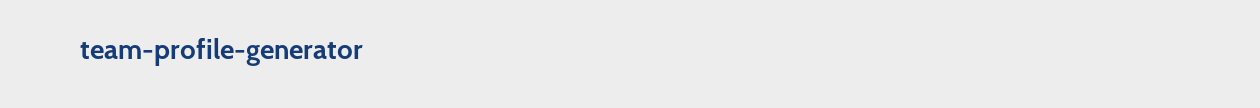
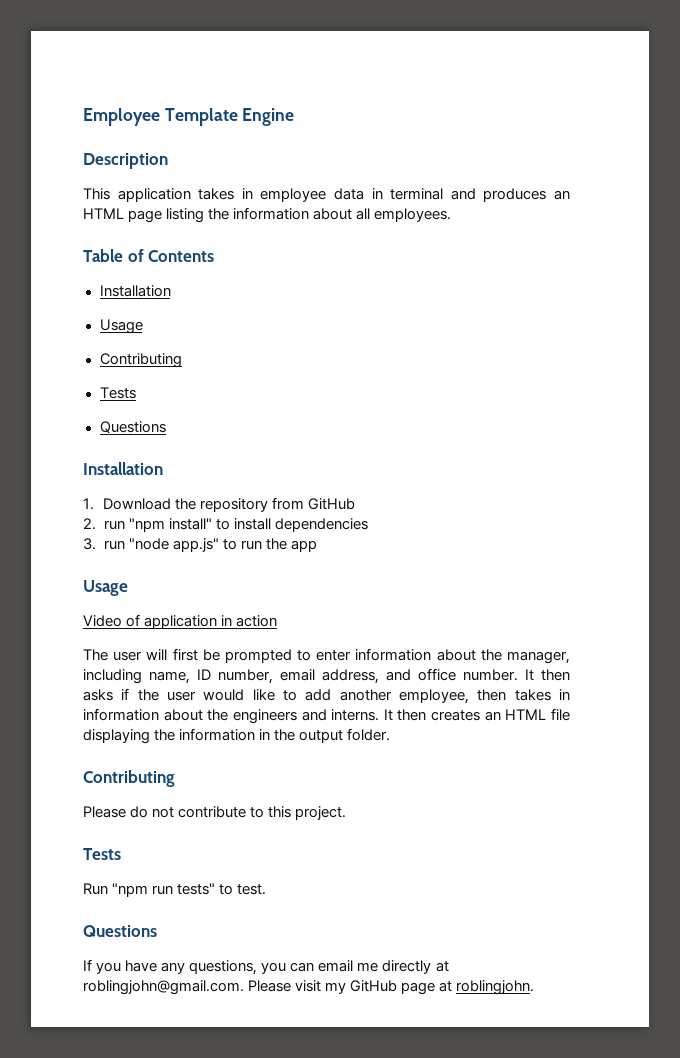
- team-profile-generator
+ Employee Template Engine
+ Description
+ This application takes in employee data in terminal and produces an HTML page listing the information about all employees.
+ Table of Contents
+ Installation
+ Usage
+ Contributing
+ Tests
+ Questions
+ Installation
+ 1. Download the repository from GitHub
+ 2. run "npm install" to install dependencies
+ 3. run "node app.js" to run the app
+ Usage
+ Video of application in action
+ The user will first be prompted to enter information about the manager, including name, ID number, email address, and office number. It then asks if the user would like to add another employee, then takes in information about the engineers and interns. It then creates an HTML file displaying the information in the output folder.
+ Contributing
+ Please do not contribute to this project.
+ Tests
+ Run "npm run tests" to test.
+ Questions
+ If you have any questions, you can email me directly at roblingjohn@gmail.com. Please visit my GitHub page at roblingjohn.

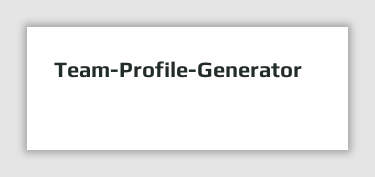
- Employee Template Engine
- Description
- This application takes in employee data in terminal and produces an HTML page listing the information about all employees.
- Table of Contents
- Installation
- Usage
- Contributing
- Tests
- Questions
- Installation
- 1. Download the repository from GitHub
- 2. run "npm install" to install dependencies
- 3. run "node app.js" to run the app
- Usage
- Video of application in action
- The user will first be prompted to enter information about the manager, including name, ID number, email address, and office number. It then asks if the user would like to add another employee, then takes in information about the engineers and interns. It then creates an HTML file displaying the information in the output folder.
- Contributing
- Please do not contribute to this project.
- Tests
- Run "npm run tests" to test.
- Questions
- If you have any questions, you can email me directly at roblingjohn@gmail.com. Please visit my GitHub page at roblingjohn.
+ Team-Profile-Generator

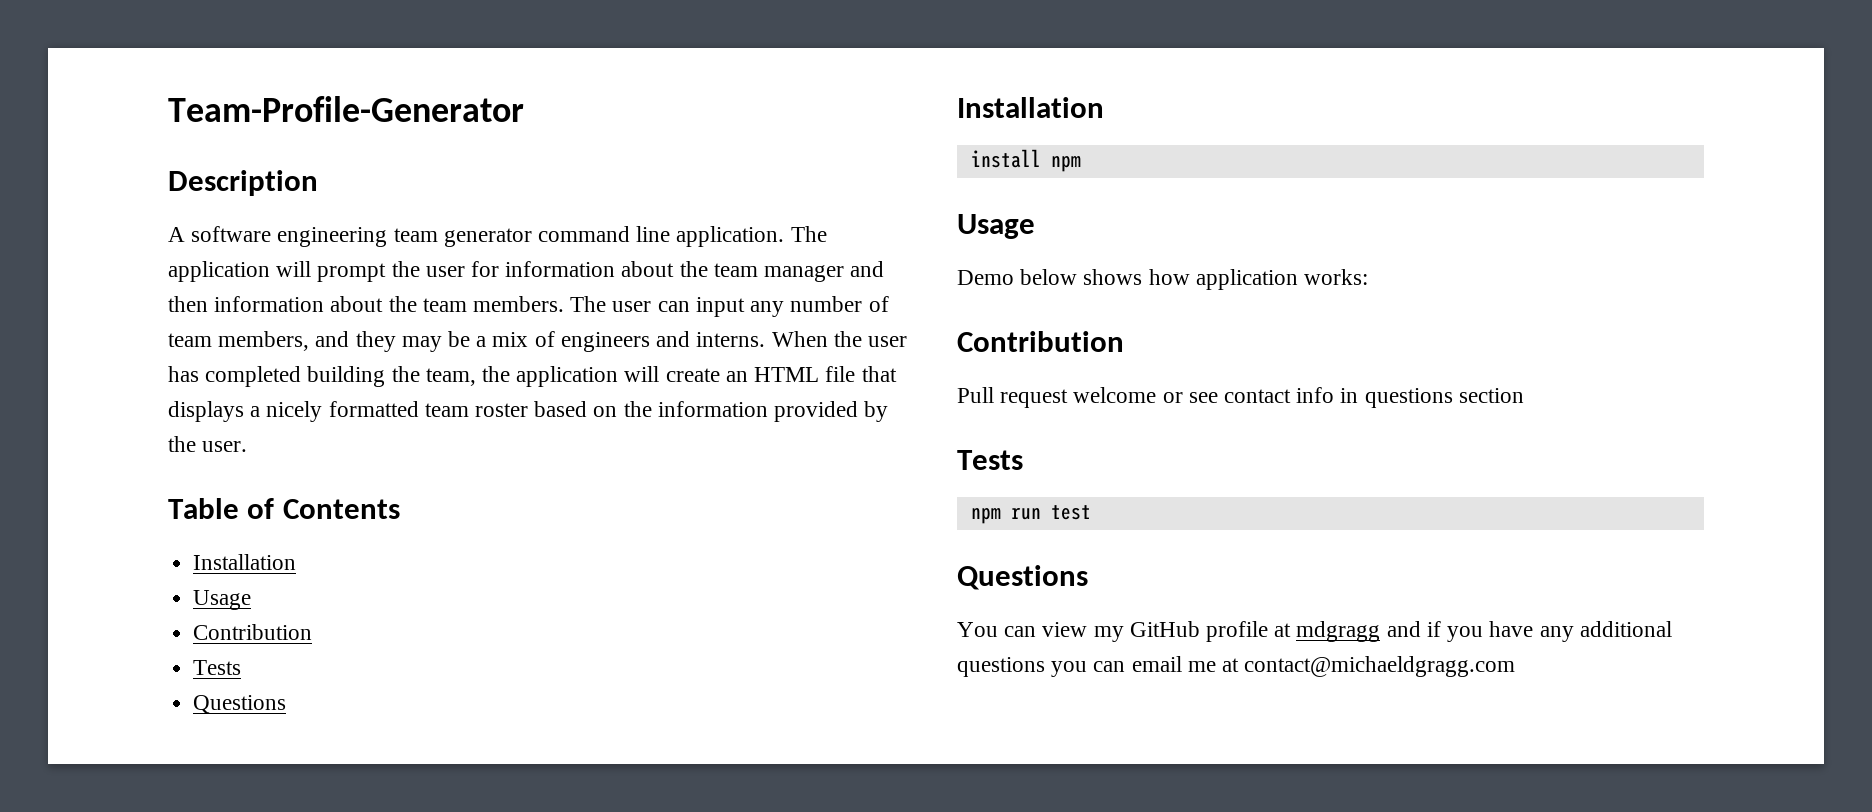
+ Description
+ A software engineering team generator command line application. The application will prompt the user for information about the team manager and then information about the team members. The user can input any number of team members, and they may be a mix of engineers and interns. When the user has completed building the team, the application will create an HTML file that displays a nicely formatted team roster based on the information provided by the user.
+ Table of Contents
+ Installation
+ Usage
+ Contribution
+ Tests
+ Questions
+ Installation
+ install npm
+ Usage
+ Demo below shows how application works:
+ Contribution
+ Pull request welcome or see contact info in questions section
+ Tests
+ npm run test
+ Questions
+ You can view my GitHub profile at mdgragg and if you have any additional questions you can email me at contact@michaeldgragg.com

